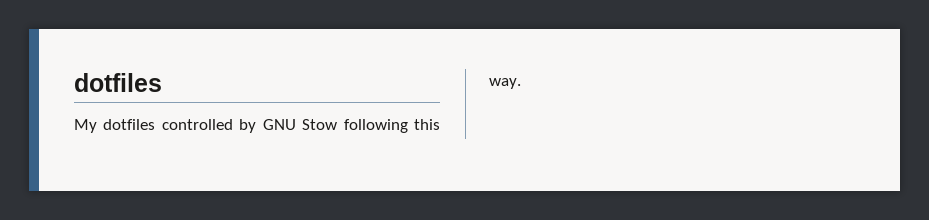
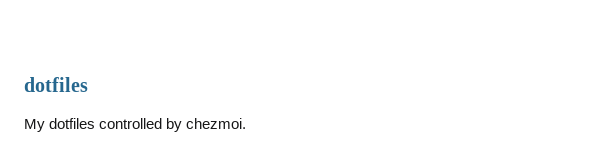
- My dotfiles controlled by GNU Stow following this way.
+ My dotfiles controlled by chezmoi.

